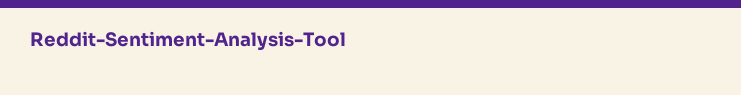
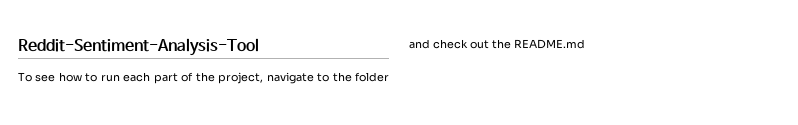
+ To see how to run each part of the project, navigate to the folder and check out the README.md

